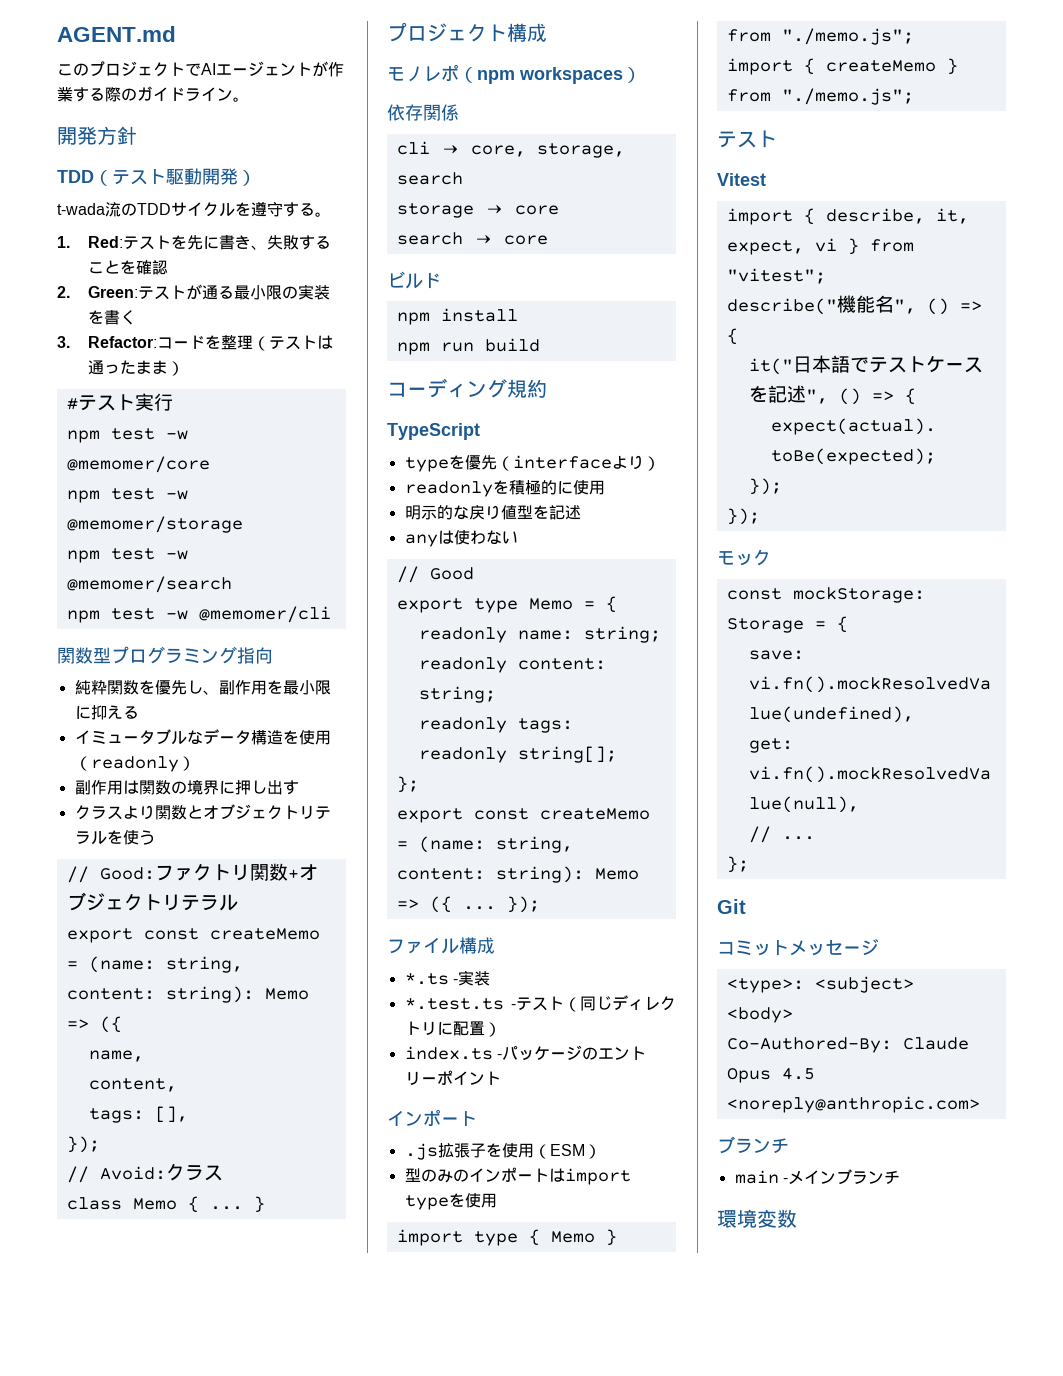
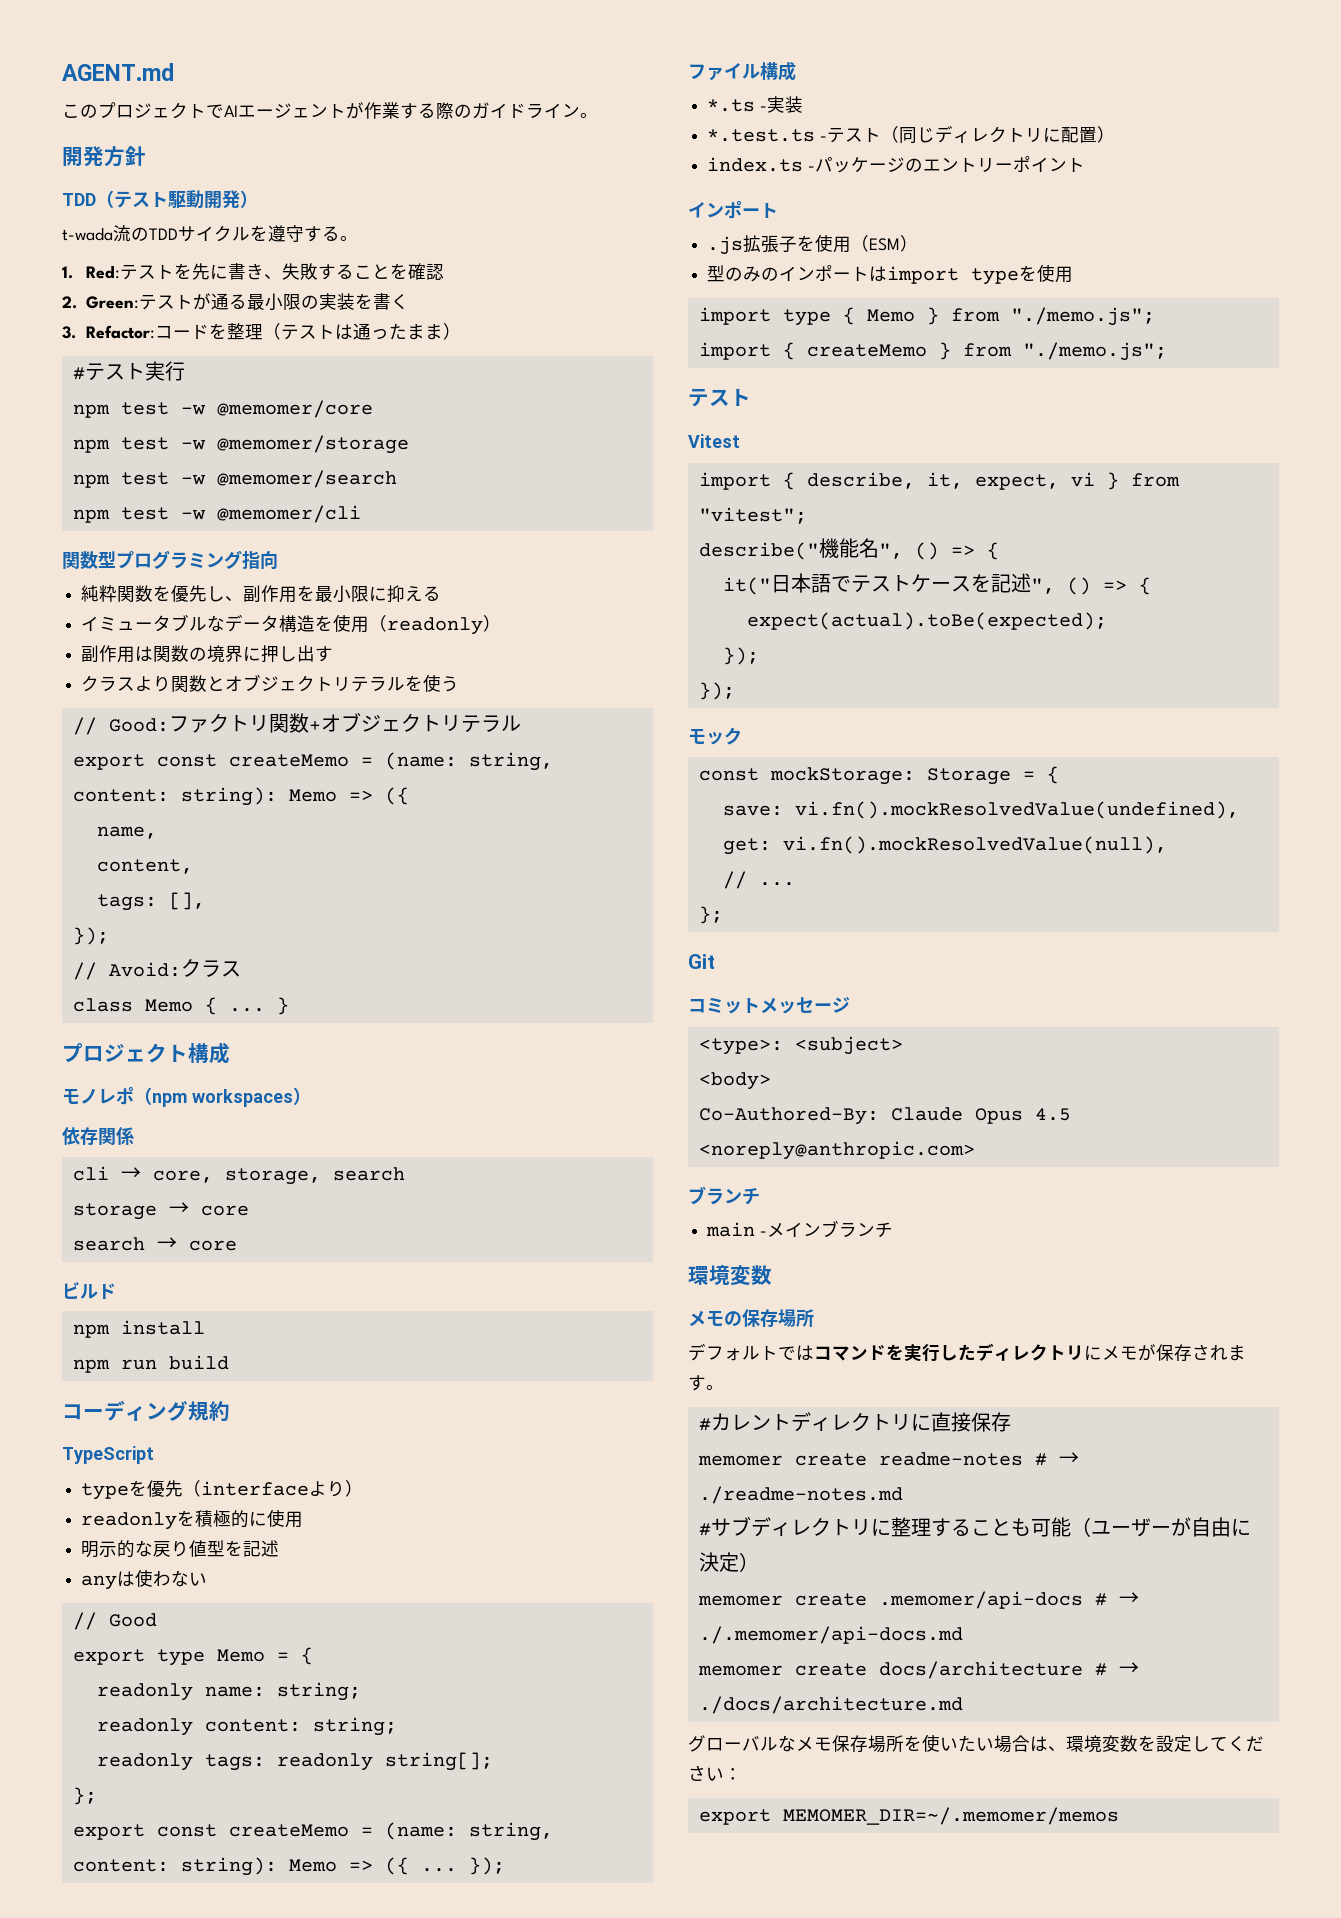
+ メモの保存場所
+ デフォルトではコマンドを実行したディレクトリにメモが保存されます。
+ #カレントディレクトリに直接保存
+ memomer create readme-notes # → ./readme-notes.md
+ #サブディレクトリに整理することも可能（ユーザーが自由に決定）
+ memomer create .memomer/api-docs # → ./.memomer/api-docs.md
+ memomer create docs/architecture # → ./docs/architecture.md
+ グローバルなメモ保存場所を使いたい場合は、環境変数を設定してください：
+ export MEMOMER_DIR=~/.memomer/memos

